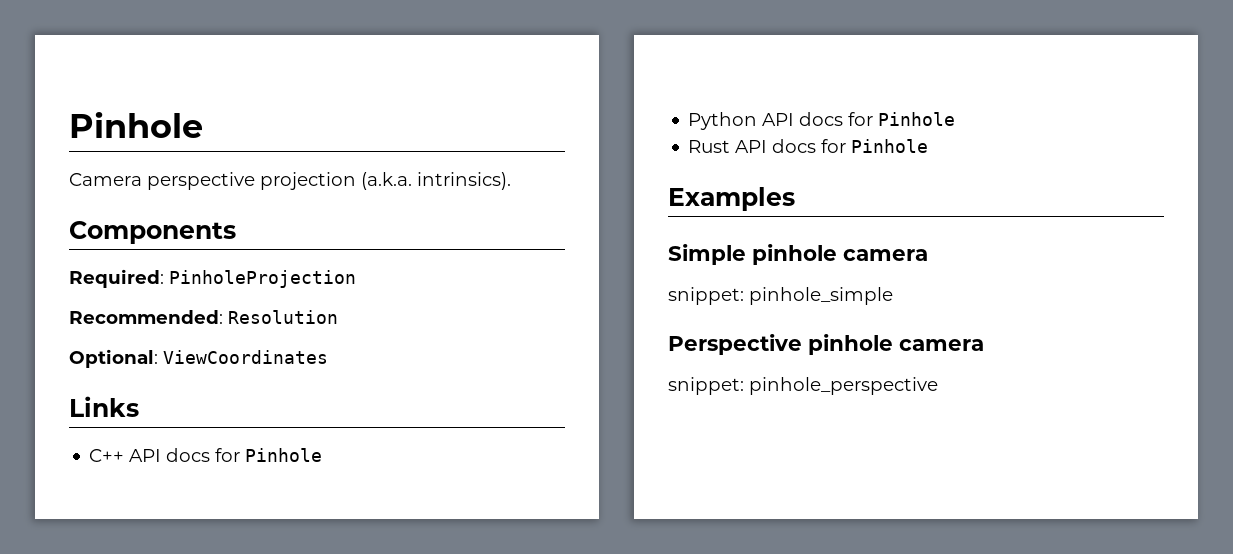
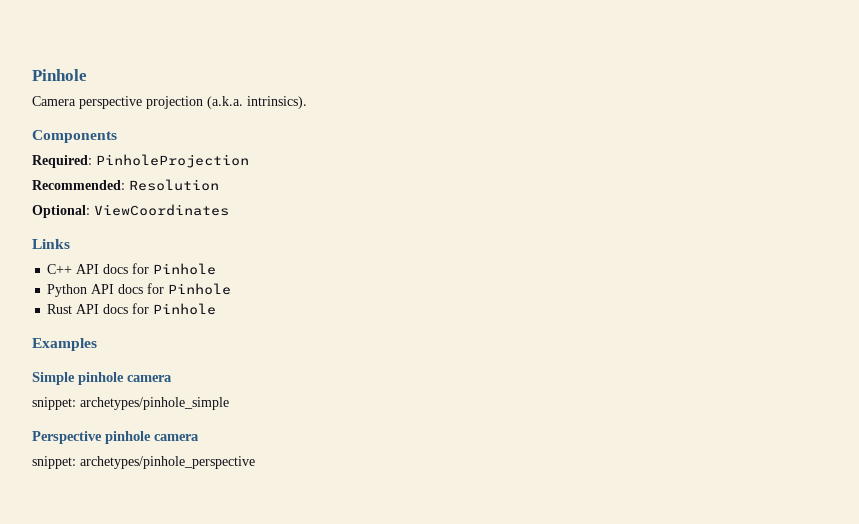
- snippet: pinhole_simple
+ snippet: archetypes/pinhole_simple
- snippet: pinhole_perspective
+ snippet: archetypes/pinhole_perspective

